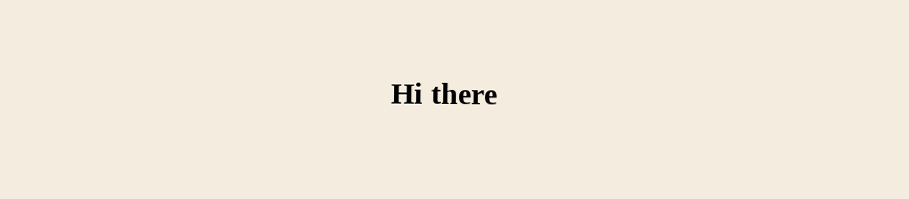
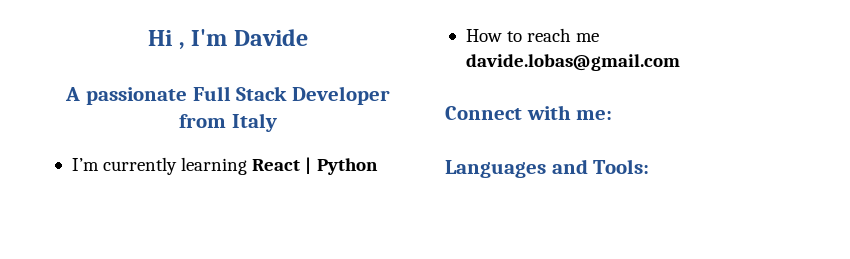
- Hi there
+ Hi , I'm Davide
+ A passionate Full Stack Developer from Italy
+ I’m currently learning React | Python
+ How to reach me davide.lobas@gmail.com
+ Connect with me:
+ Languages and Tools:

